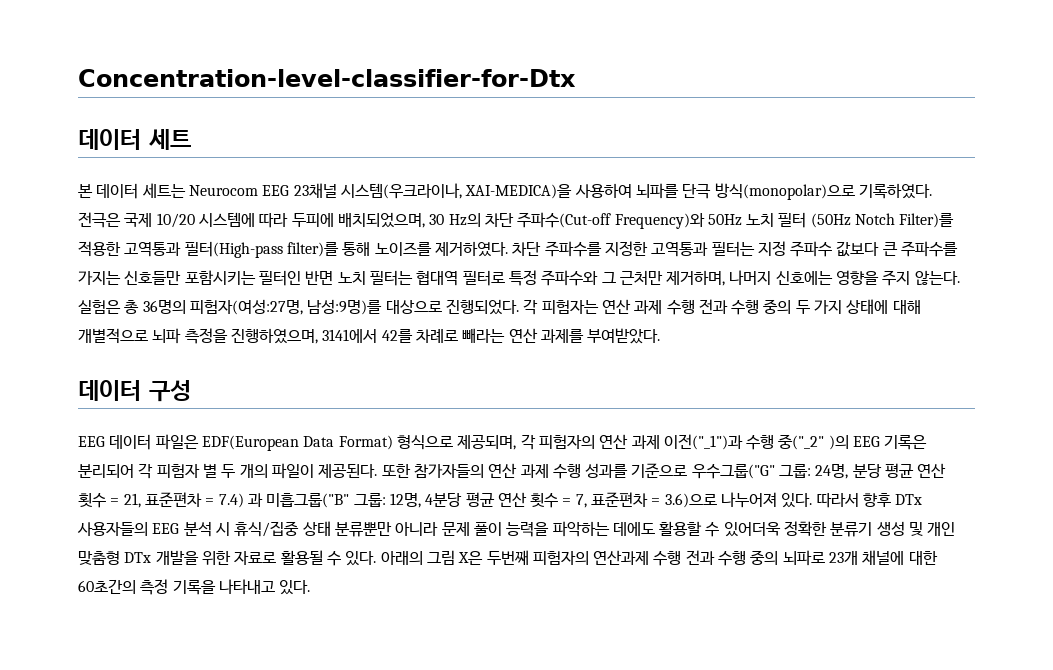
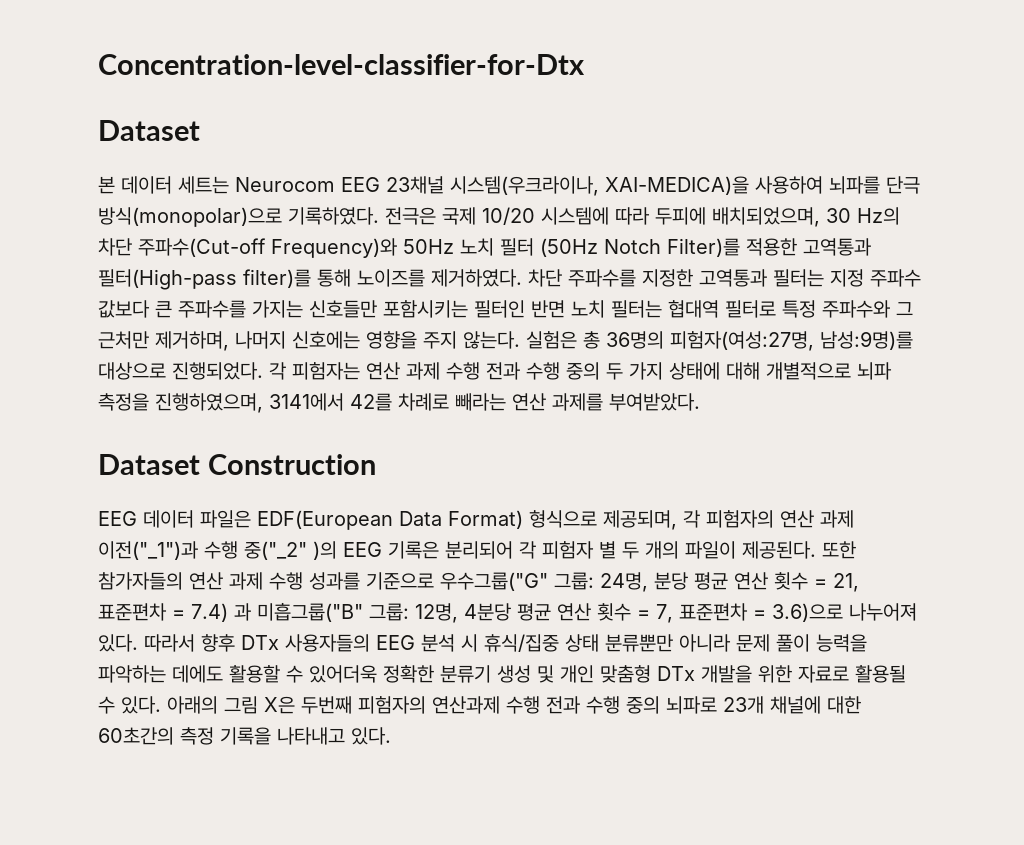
  Concentration-level-classifier-for-Dtx
- 데이터 세트
+ Dataset
- 데이터 구성
+ Dataset Construction

